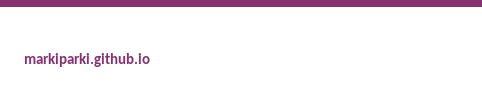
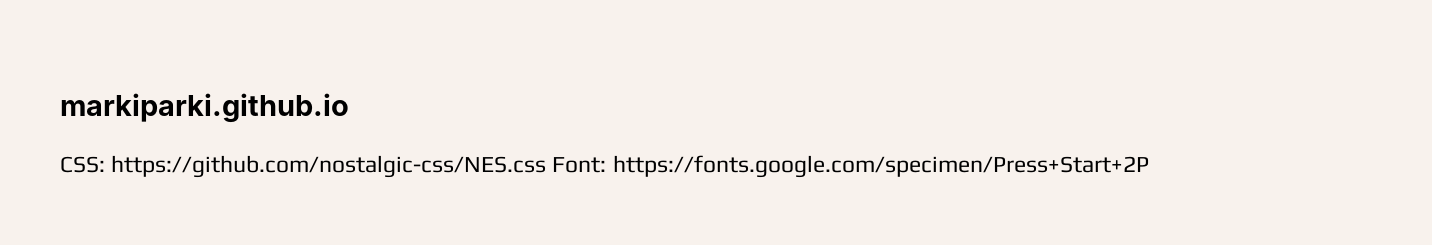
+ CSS: https://github.com/nostalgic-css/NES.css Font: https://fonts.google.com/specimen/Press+Start+2P

